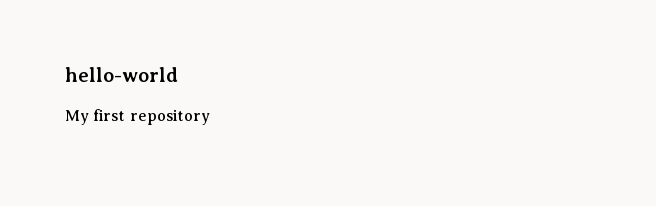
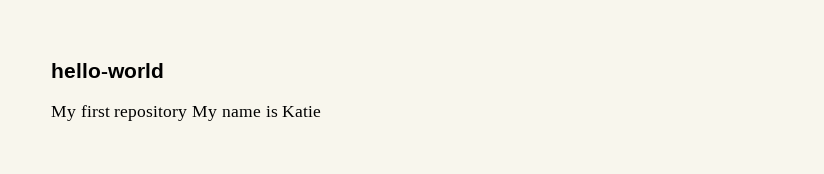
- My first repository
+ My first repository My name is Katie

